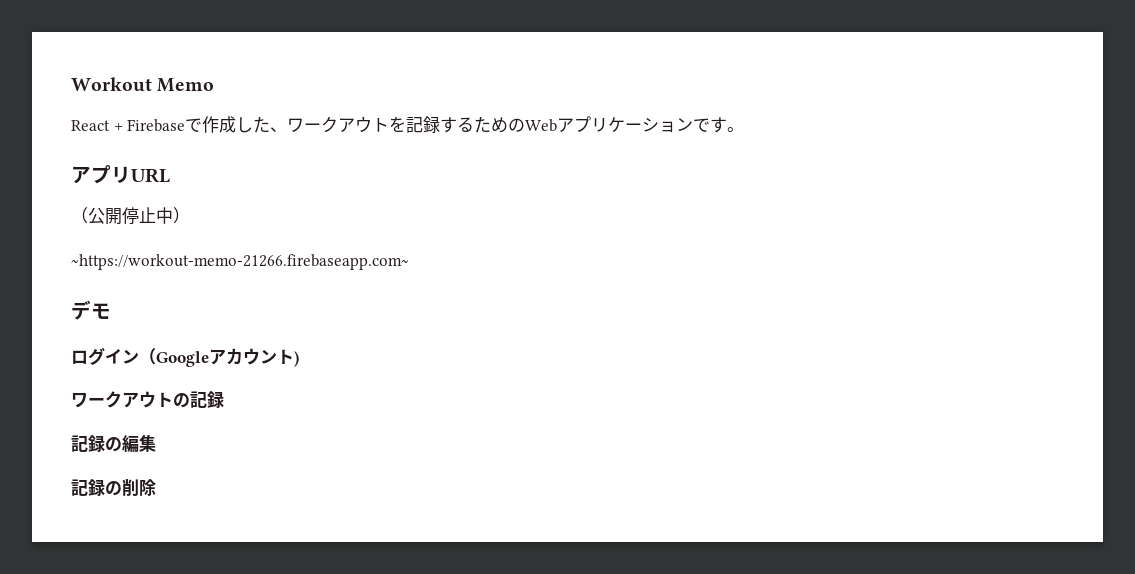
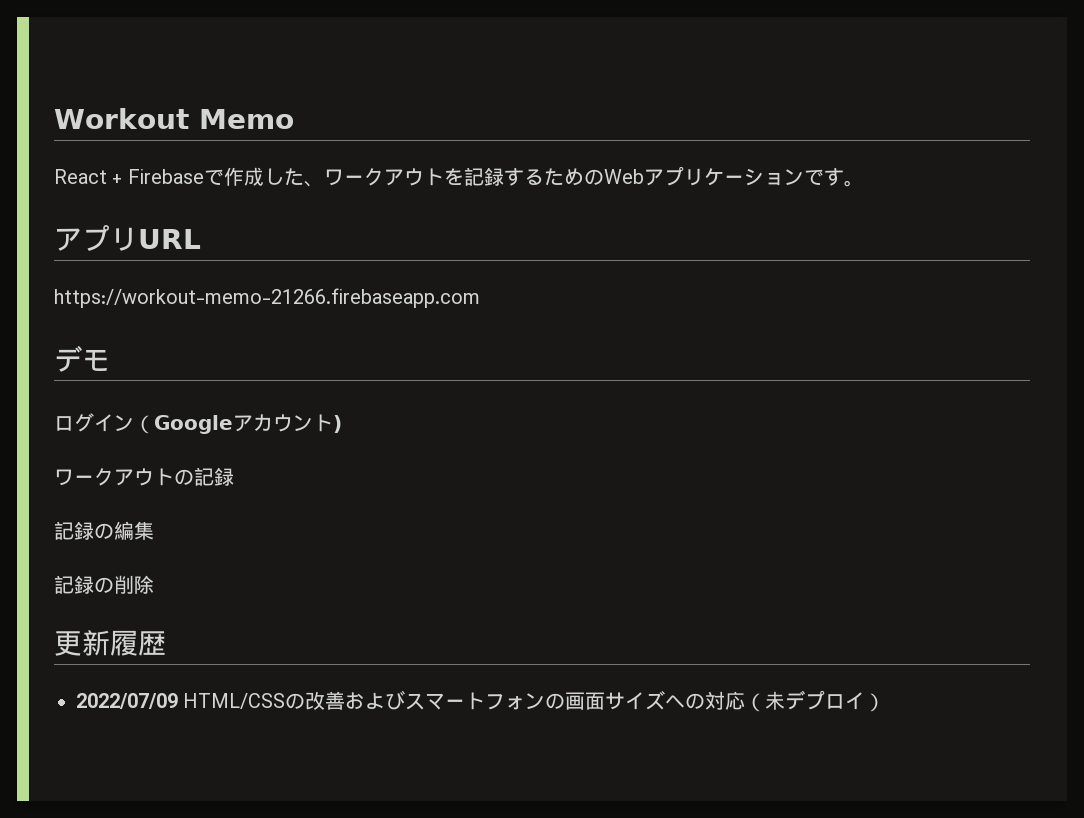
- （公開停止中）
- ~https://workout-memo-21266.firebaseapp.com~
+ https://workout-memo-21266.firebaseapp.com
+ 更新履歴
+ 2022/07/09 HTML/CSSの改善およびスマートフォンの画面サイズへの対応（未デプロイ）

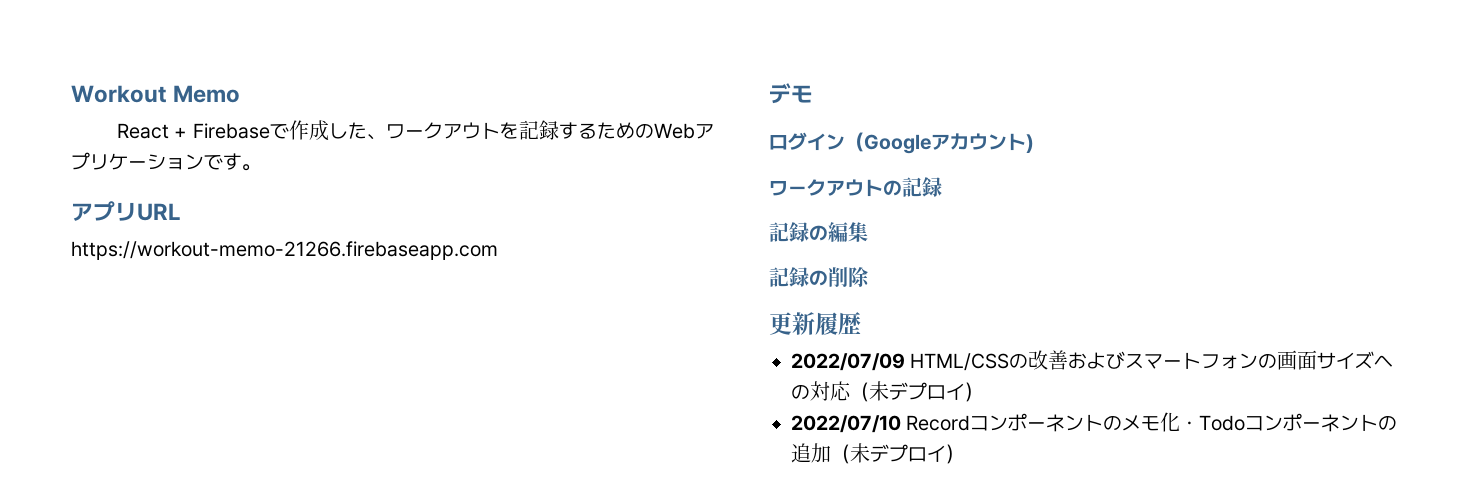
+ 2022/07/10 Recordコンポーネントのメモ化・Todoコンポーネントの追加（未デプロイ）

